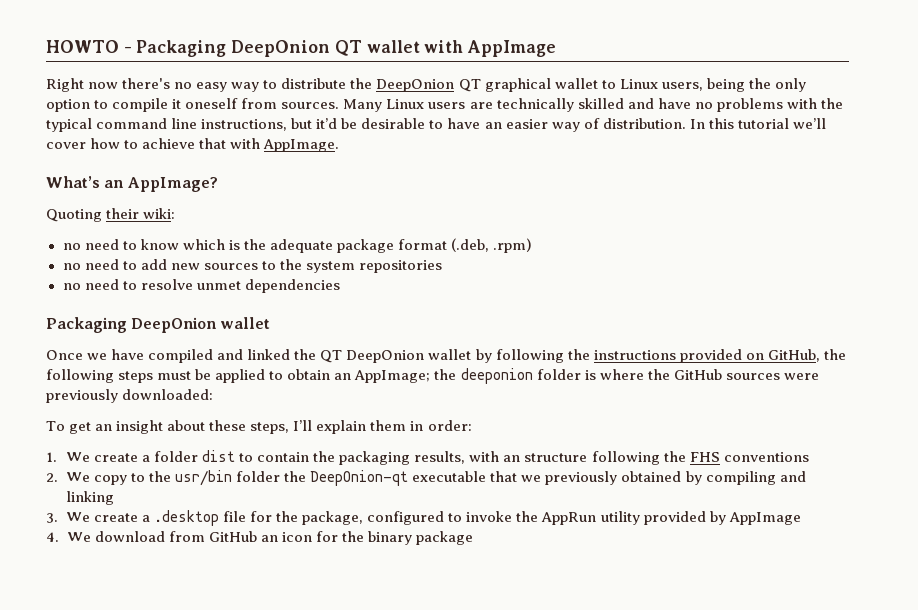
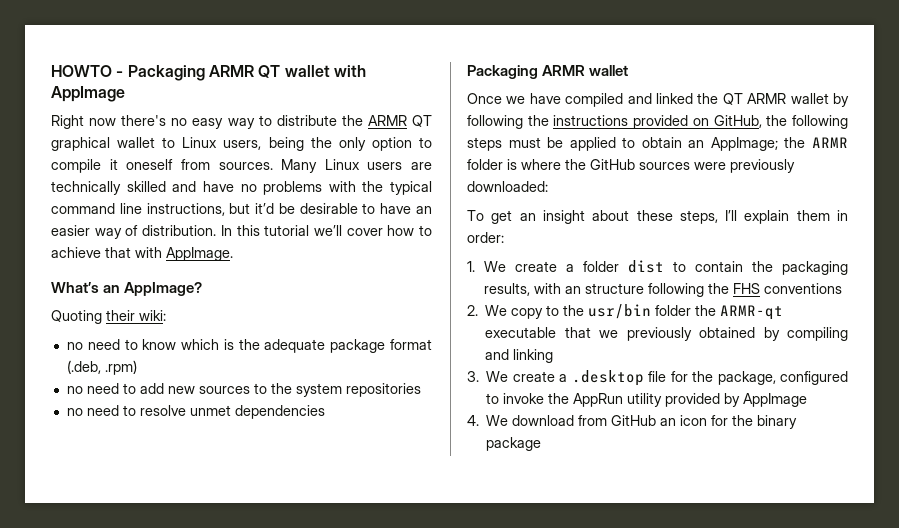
- HOWTO - Packaging DeepOnion QT wallet with AppImage
+ HOWTO - Packaging ARMR QT wallet with AppImage
- Right now there's no easy way to distribute the DeepOnion QT graphical wallet to Linux users, being the only option to compile it oneself from sources.
+ Right now there's no easy way to distribute the ARMR QT graphical wallet to Linux users, being the only option to compile it oneself from sources.
- Packaging DeepOnion wallet
+ Packaging ARMR wallet
- Once we have compiled and linked the QT DeepOnion wallet by following the instructions provided on GitHub, the following steps must be applied to obtain an AppImage; the deeponion folder is where the GitHub sources were previously downloaded:
+ Once we have compiled and linked the QT ARMR wallet by following the instructions provided on GitHub, the following steps must be applied to obtain an AppImage; the ARMR folder is where the GitHub sources were previously downloaded:
- 2. We copy to the usr/bin folder the DeepOnion-qt executable that we previously obtained by compiling and linking
+ 2. We copy to the usr/bin folder the ARMR-qt executable that we previously obtained by compiling and linking

